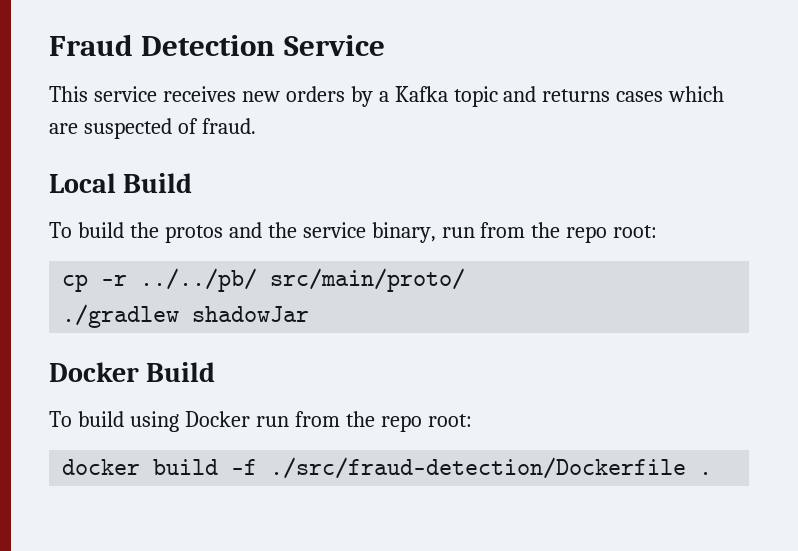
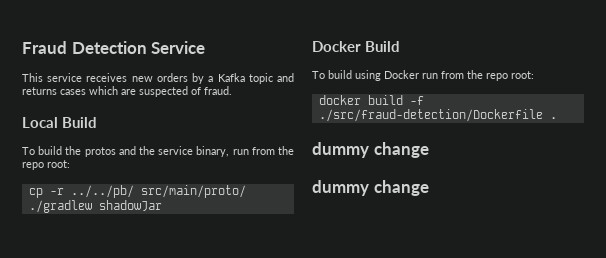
  docker build -f ./src/fraud-detection/Dockerfile .
+ dummy change
+ dummy change

